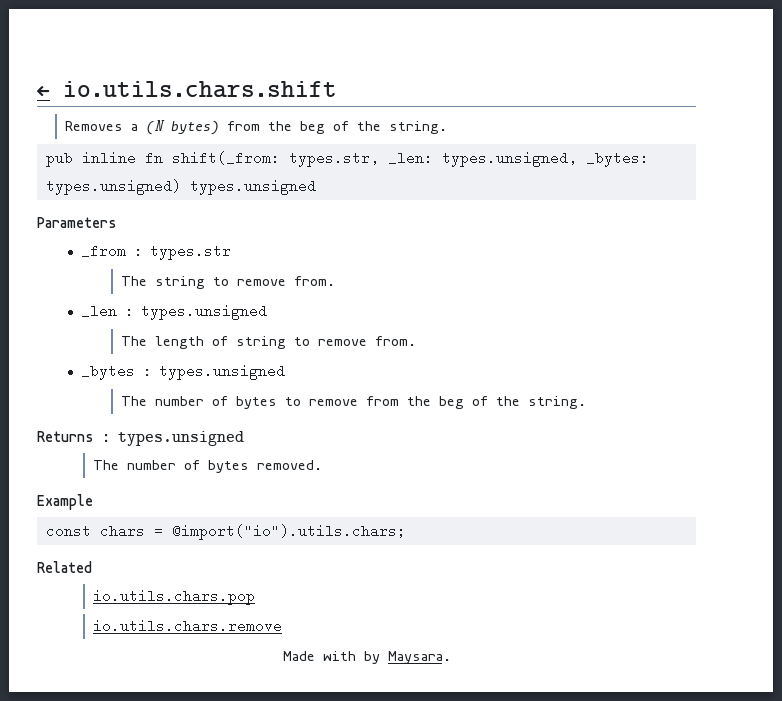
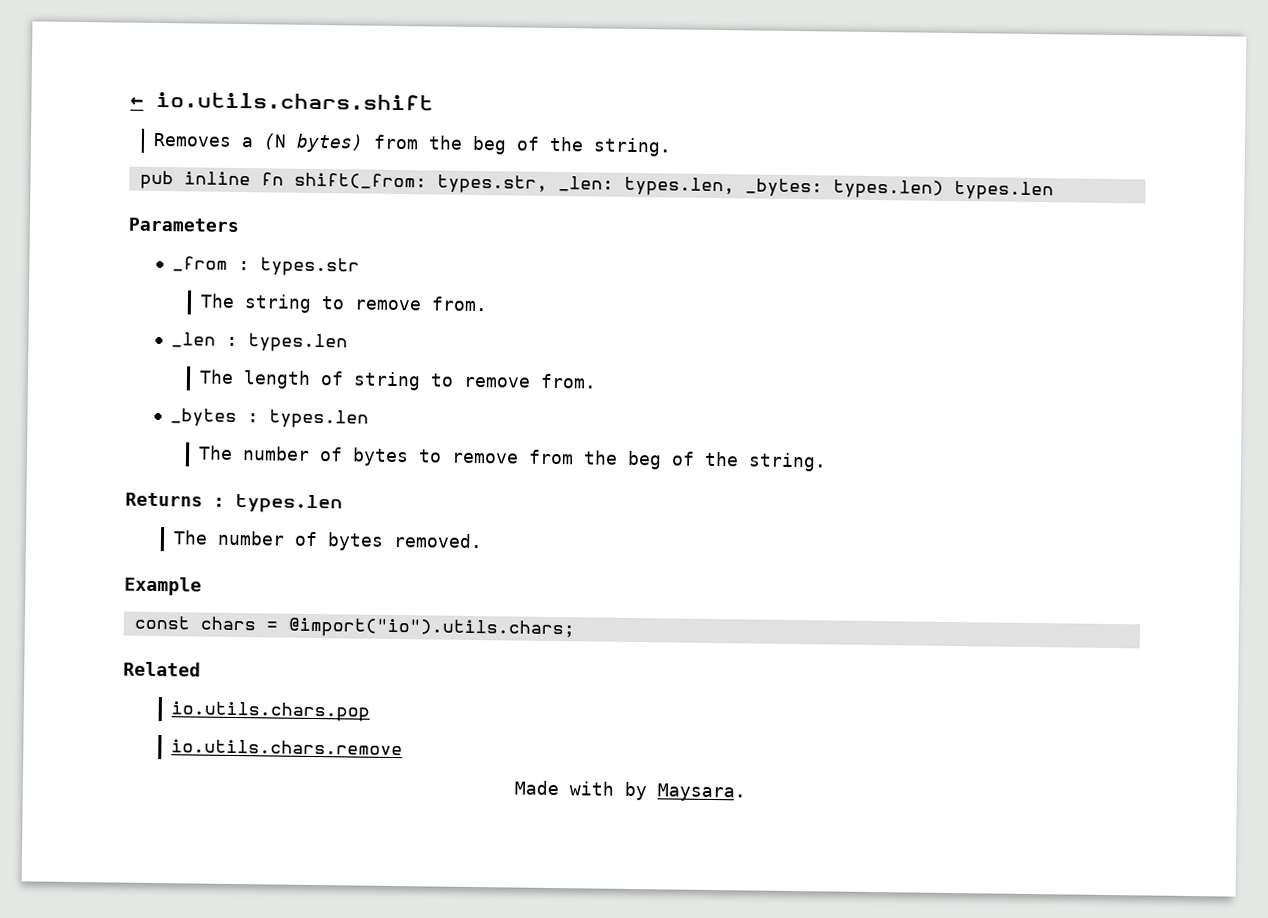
- pub inline fn shift(_from: types.str, _len: types.unsigned, _bytes: types.unsigned) types.unsigned
+ pub inline fn shift(_from: types.str, _len: types.len, _bytes: types.len) types.len
- _len : types.unsigned
+ _len : types.len
- _bytes : types.unsigned
+ _bytes : types.len
- Returns : types.unsigned
+ Returns : types.len

